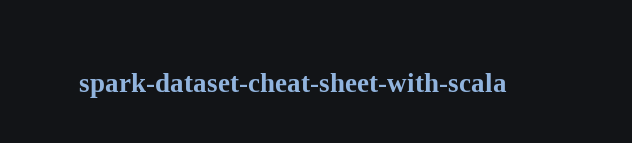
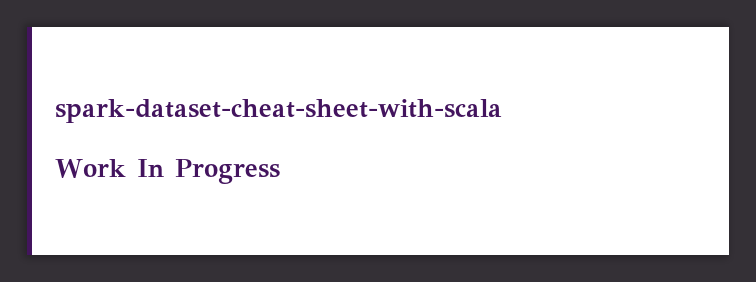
+ Work In Progress

